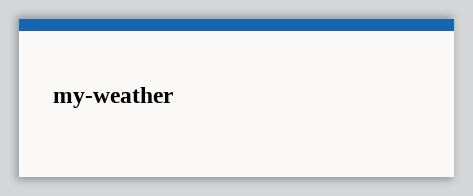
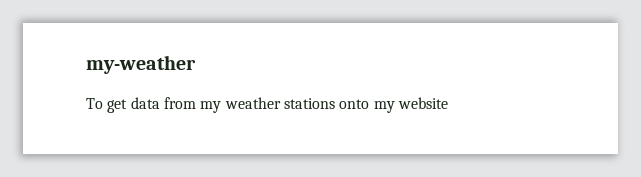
+ To get data from my weather stations onto my website

